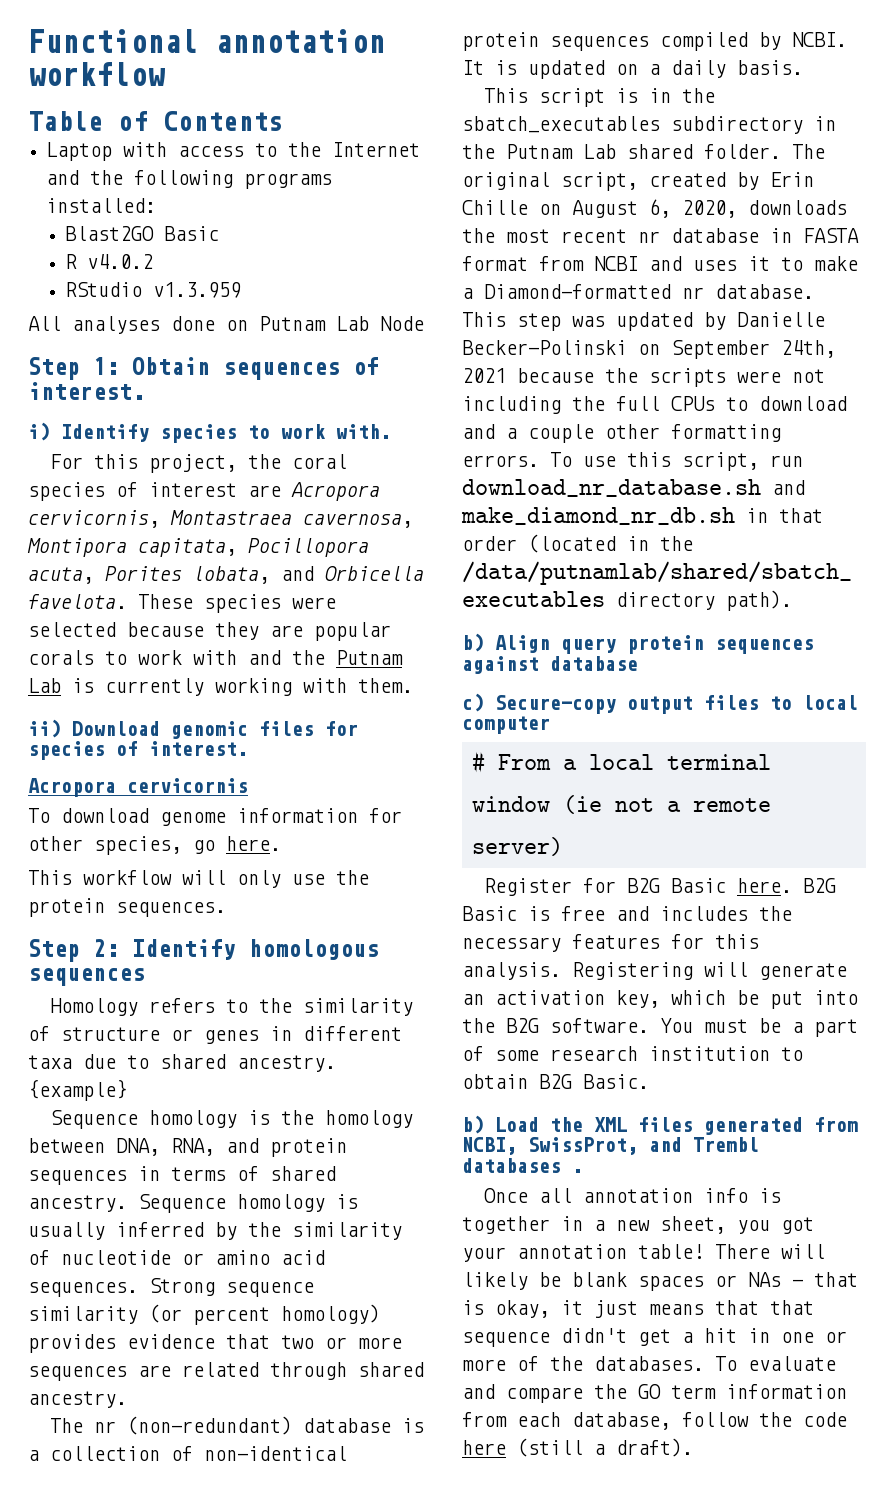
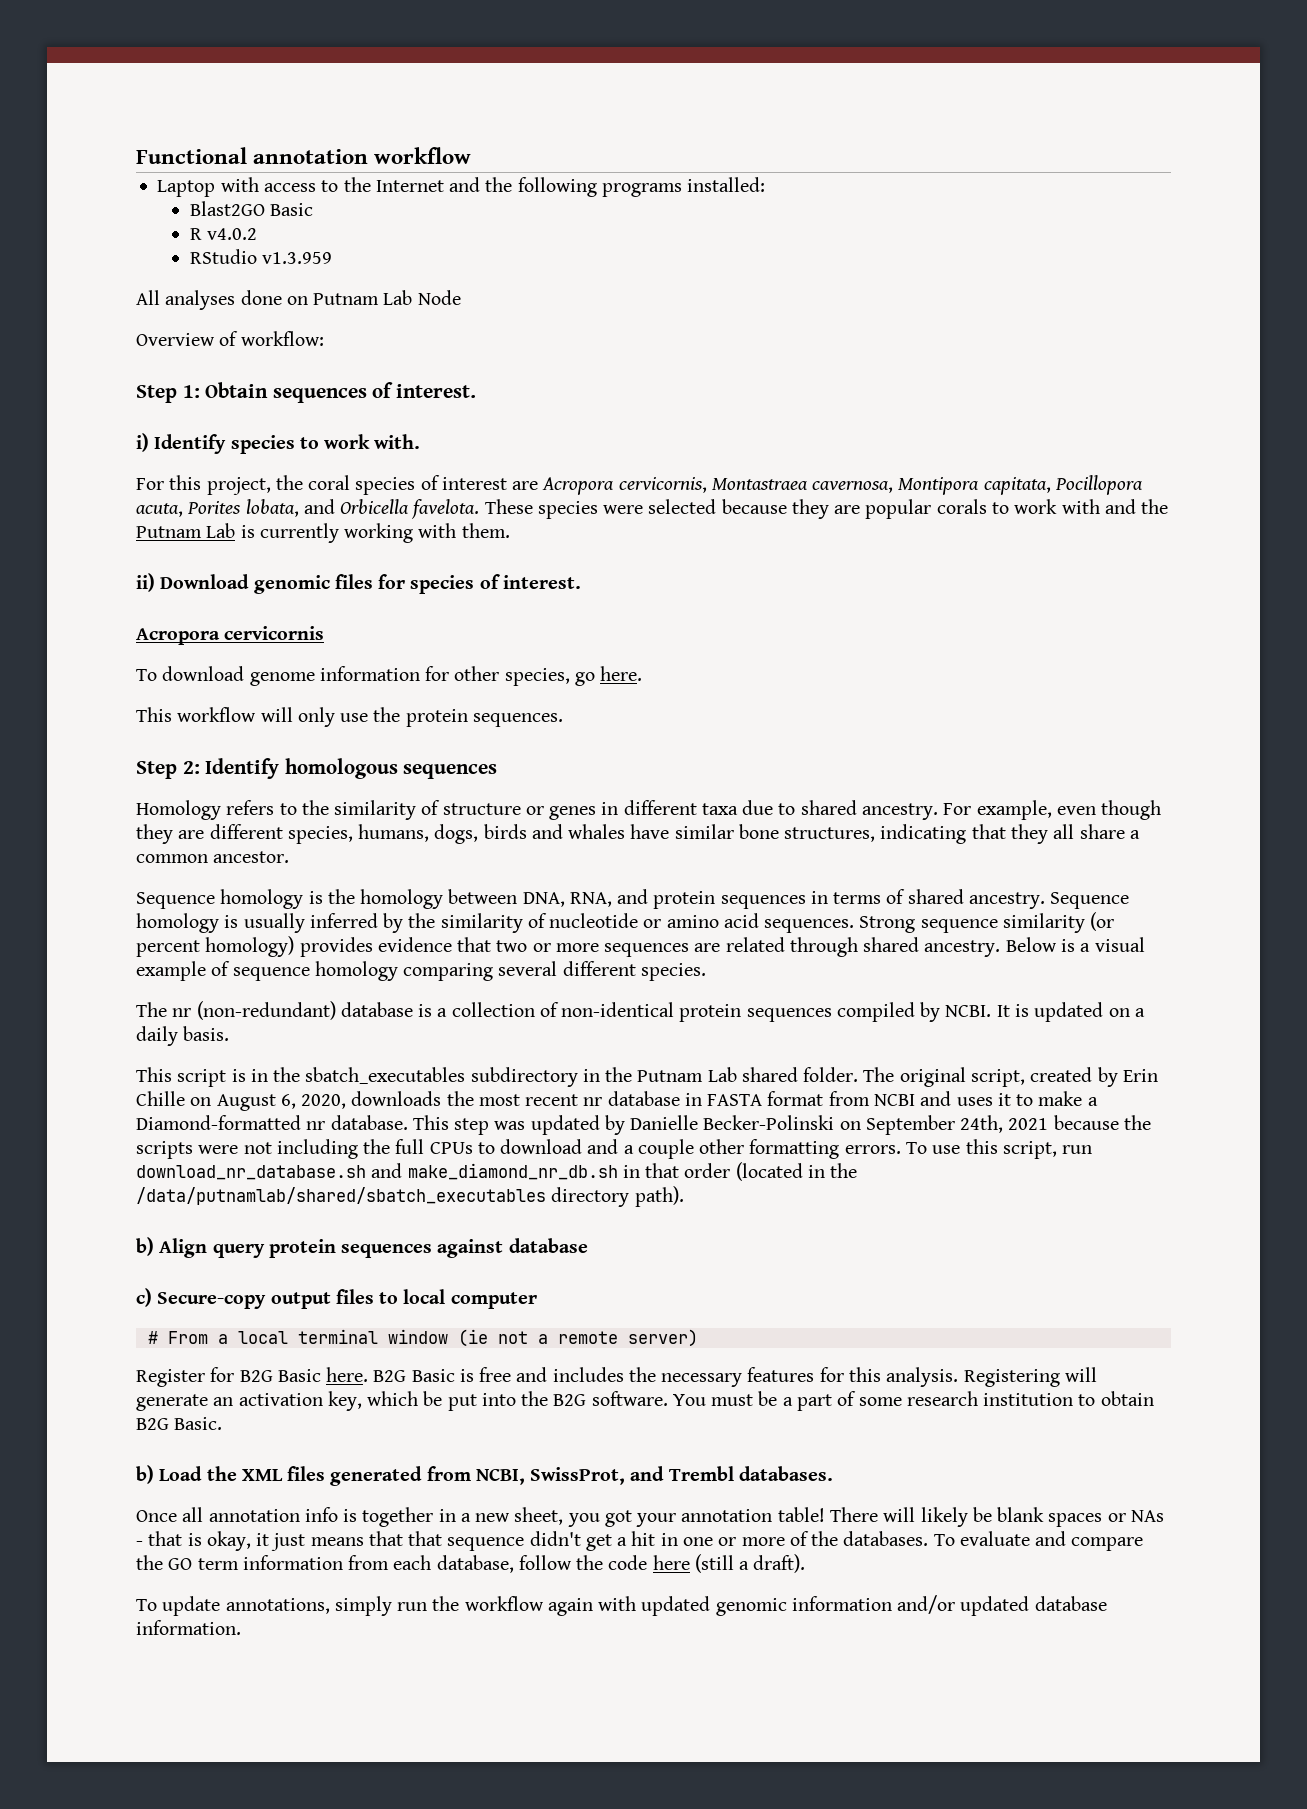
- Table of Contents
+ Overview of workflow:
- {example}
+ For example, even though they are different species, humans, dogs, birds and whales have similar bone structures, indicating that they all share a common ancestor.
+ Below is a visual example of sequence homology comparing several different species.
- b) Load the XML files generated from NCBI, SwissProt, and Trembl databases .
+ b) Load the XML files generated from NCBI, SwissProt, and Trembl databases.
+ To update annotations, simply run the workflow again with updated genomic information and/or updated database information.

